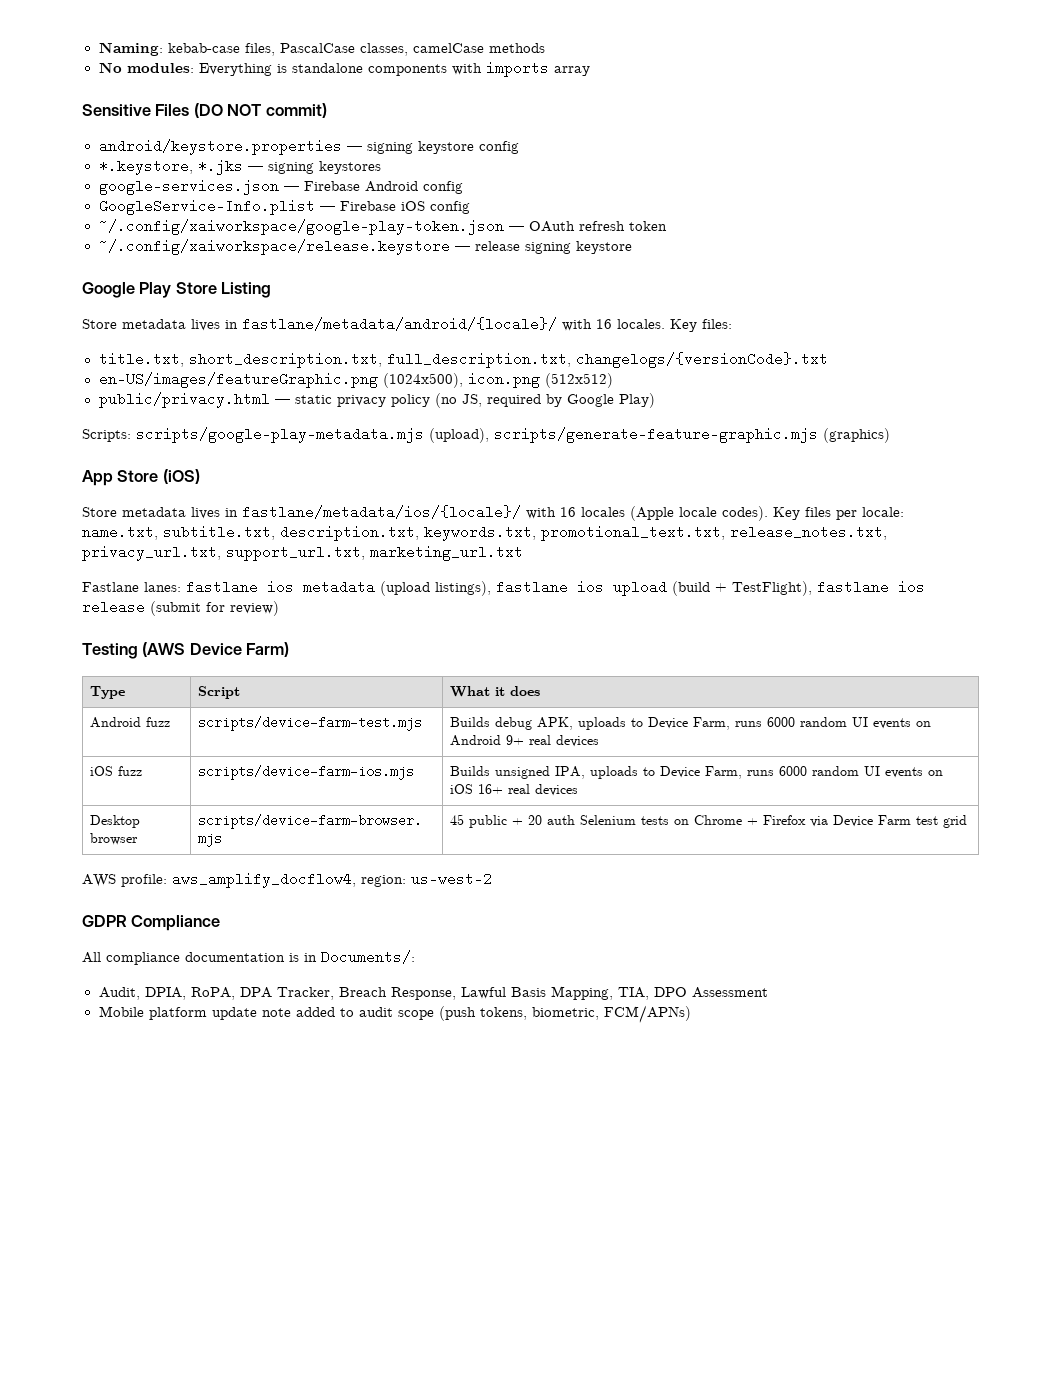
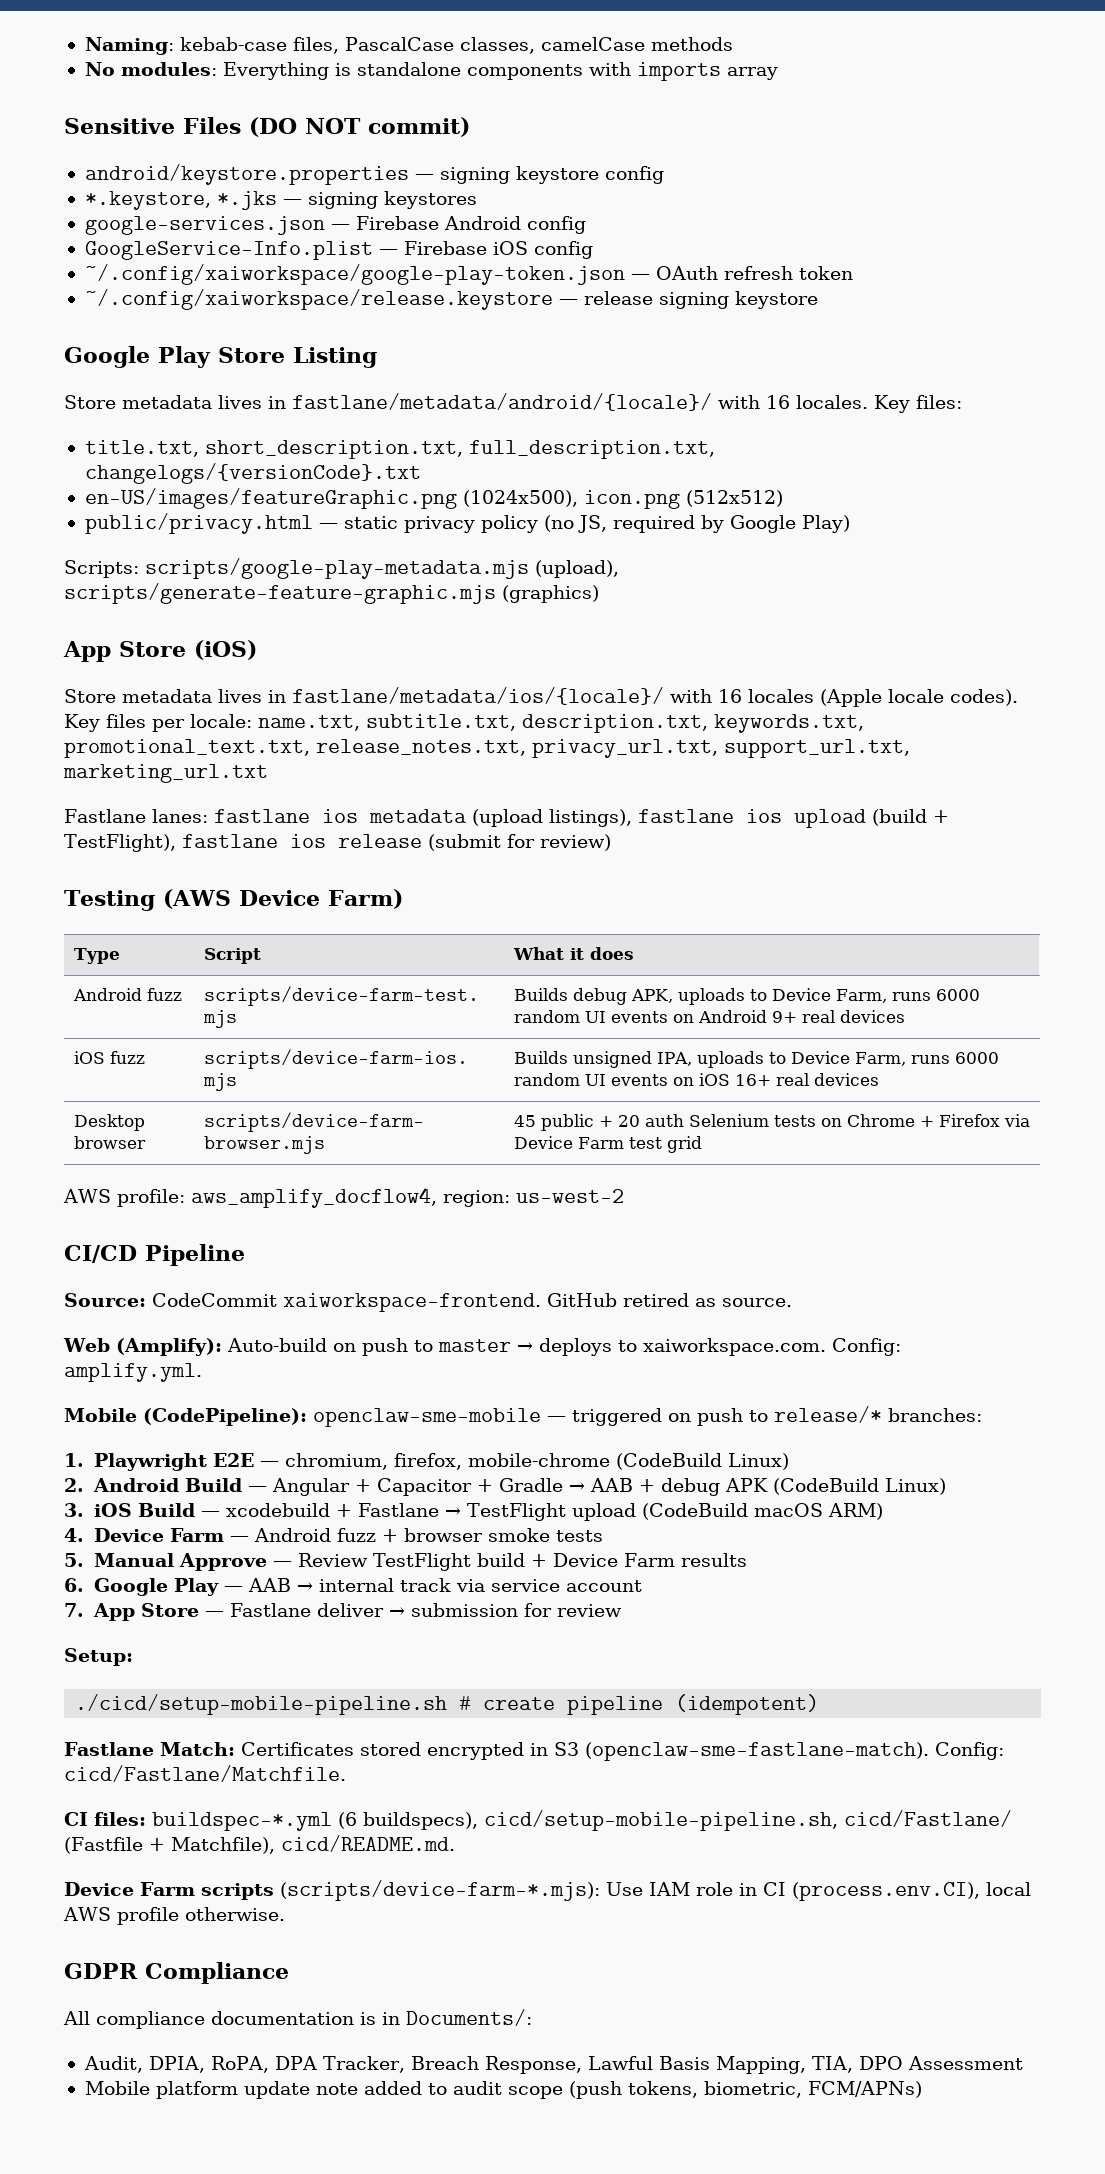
+ CI/CD Pipeline
+ Source: CodeCommit xaiworkspace-frontend. GitHub retired as source.
+ Web (Amplify): Auto-build on push to master → deploys to xaiworkspace.com. Config: amplify.yml.
+ Mobile (CodePipeline): openclaw-sme-mobile — triggered on push to release/* branches:
+ 1. Playwright E2E — chromium, firefox, mobile-chrome (CodeBuild Linux)
+ 2. Android Build — Angular + Capacitor + Gradle → AAB + debug APK (CodeBuild Linux)
+ 3. iOS Build — xcodebuild + Fastlane → TestFlight upload (CodeBuild macOS ARM)
+ 4. Device Farm — Android fuzz + browser smoke tests
+ 5. Manual Approve — Review TestFlight build + Device Farm results
+ 6. Google Play — AAB → internal track via service account
+ 7. App Store — Fastlane deliver → submission for review
+ Setup:
+ ./cicd/setup-mobile-pipeline.sh # create pipeline (idempotent)
+ Fastlane Match: Certificates stored encrypted in S3 (openclaw-sme-fastlane-match). Config: cicd/Fastlane/Matchfile.
+ CI files: buildspec-*.yml (6 buildspecs), cicd/setup-mobile-pipeline.sh, cicd/Fastlane/ (Fastfile + Matchfile), cicd/README.md.
+ Device Farm scripts (scripts/device-farm-*.mjs): Use IAM role in CI (process.env.CI), local AWS profile otherwise.

